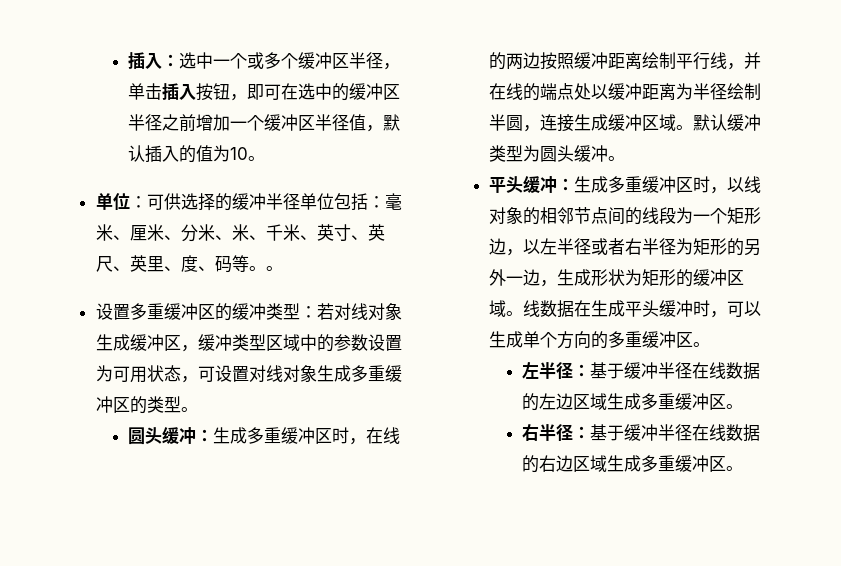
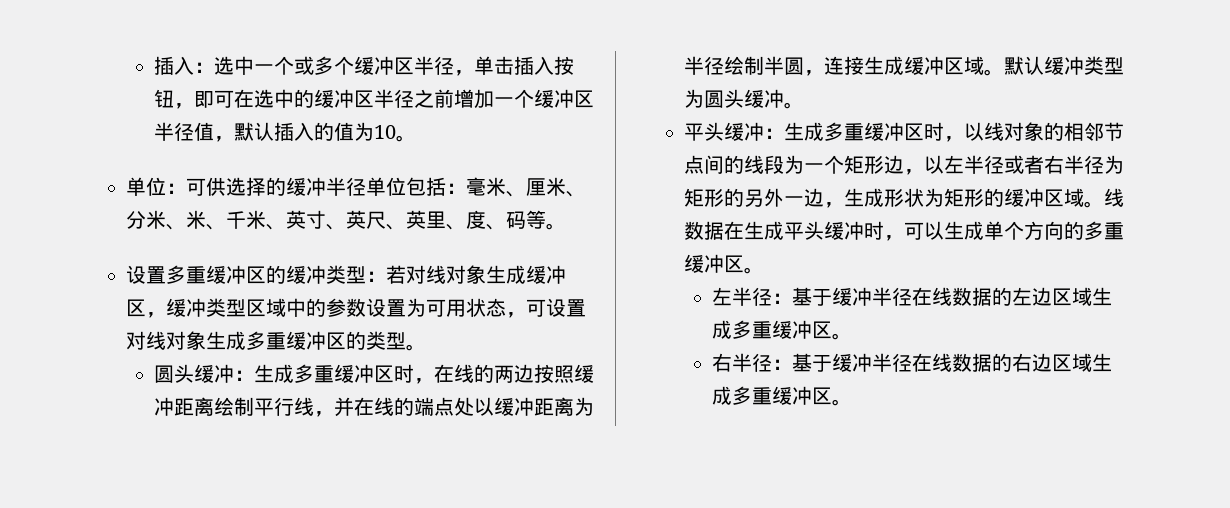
- 单位：可供选择的缓冲半径单位包括：毫米、厘米、分米、米、千米、英寸、英尺、英里、度、码等。。
+ 单位：可供选择的缓冲半径单位包括：毫米、厘米、分米、米、千米、英寸、英尺、英里、度、码等。

